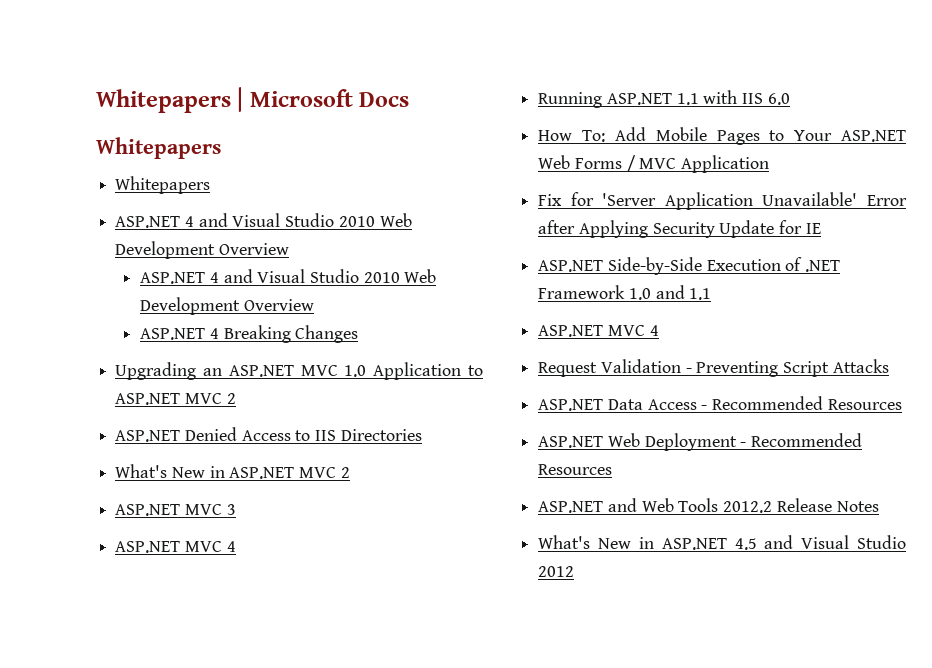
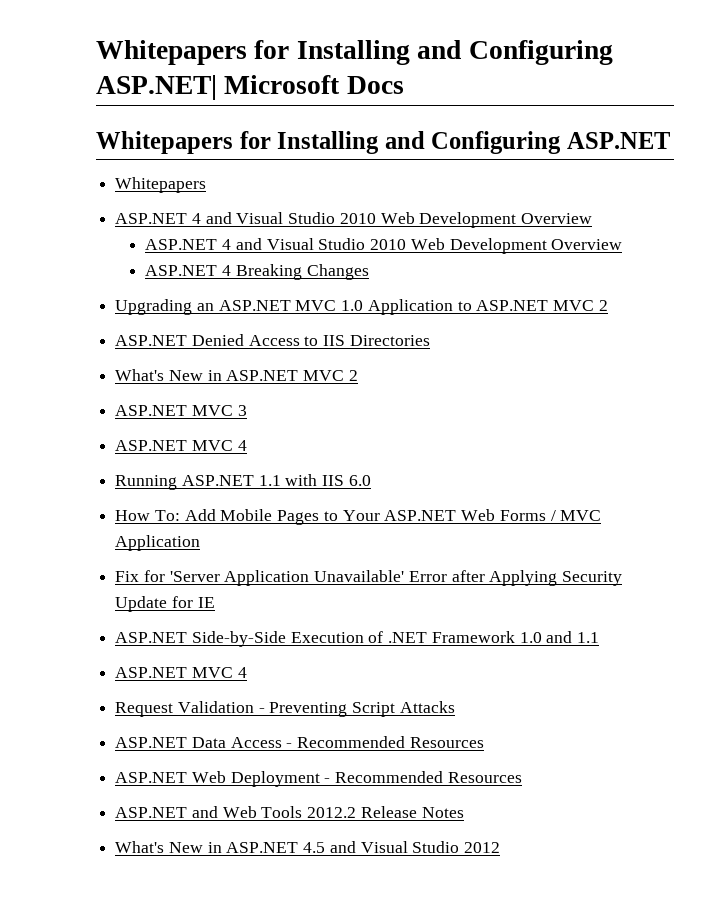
- Whitepapers | Microsoft Docs
- Whitepapers
+ Whitepapers for Installing and Configuring ASP.NET| Microsoft Docs
+ Whitepapers for Installing and Configuring ASP.NET

